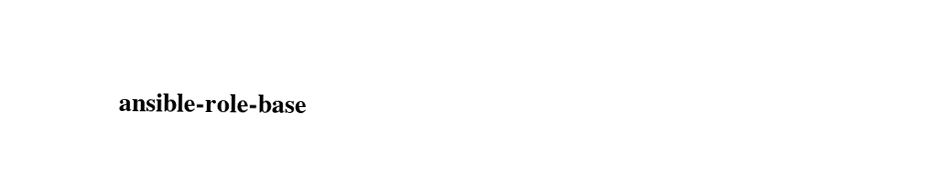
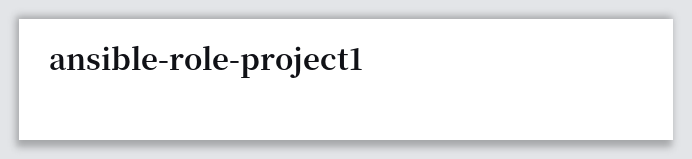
- ansible-role-base
+ ansible-role-project1

